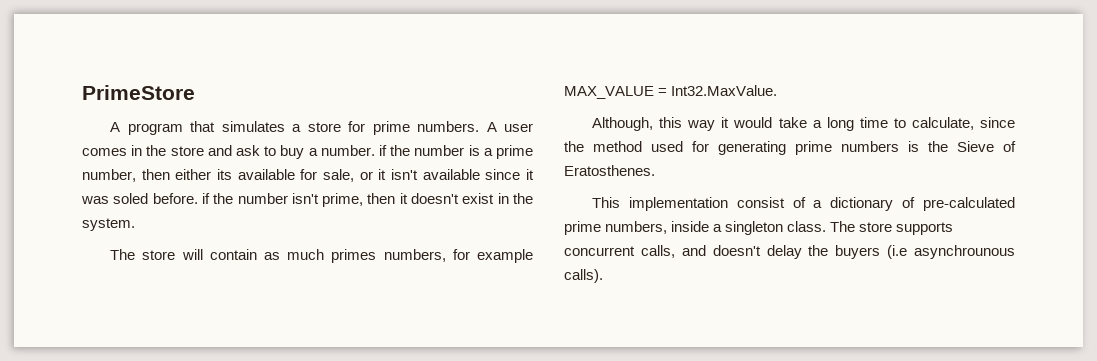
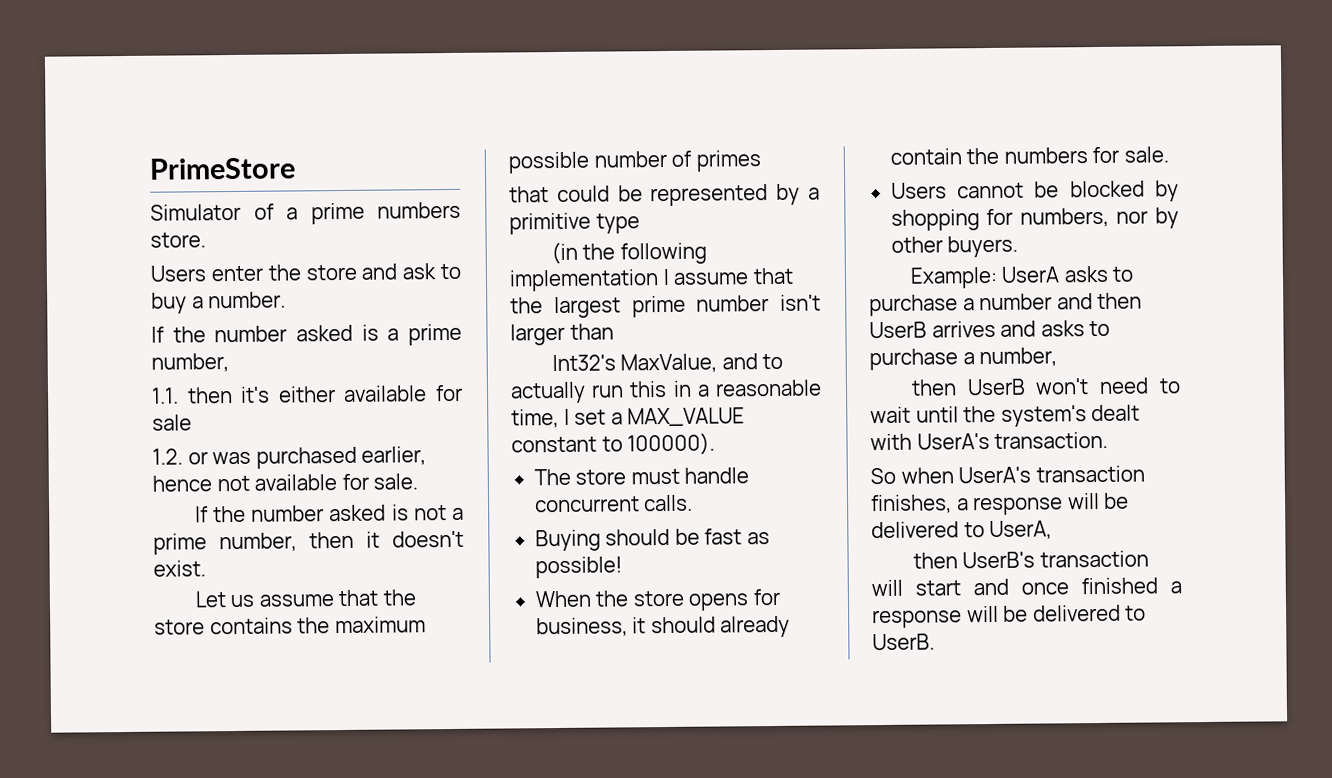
- A program that simulates a store for prime numbers. A user comes in the store and ask to buy a number. if the number is a prime number, then either its available for sale, or it isn't available since it was soled before. if the number isn't prime, then it doesn't exist in the system.
- The store will contain as much primes numbers, for example MAX_VALUE = Int32.MaxValue.
- Although, this way it would take a long time to calculate, since the method used for generating prime numbers is the Sieve of Eratosthenes.
- This implementation consist of a dictionary of pre-calculated prime numbers, inside a singleton class. The store supports concurrent calls, and doesn't delay the buyers (i.e asynchrounous calls).
+ Simulator of a prime numbers store.
+ Users enter the store and ask to buy a number.
+ If the number asked is a prime number,
+ 1.1. then it's either available for sale
+ 1.2. or was purchased earlier, hence not available for sale.
+ If the number asked is not a prime number, then it doesn't exist.
+ Let us assume that the store contains the maximum possible number of primes
+ that could be represented by a primitive type
+ (in the following implementation I assume that the largest prime number isn't larger than
+ Int32's MaxValue, and to actually run this in a reasonable time, I set a MAX_VALUE constant to 100000).
+ The store must handle concurrent calls.
+ Buying should be fast as possible!
+ When the store opens for business, it should already contain the numbers for sale.
+ Users cannot be blocked by shopping for numbers, nor by other buyers.
+ Example: UserA asks to purchase a number and then UserB arrives and asks to purchase a number,
+ then UserB won't need to wait until the system's dealt with UserA's transaction.
+ So when UserA's transaction finishes, a response will be delivered to UserA,
+ then UserB's transaction will start and once finished a response will be delivered to UserB.

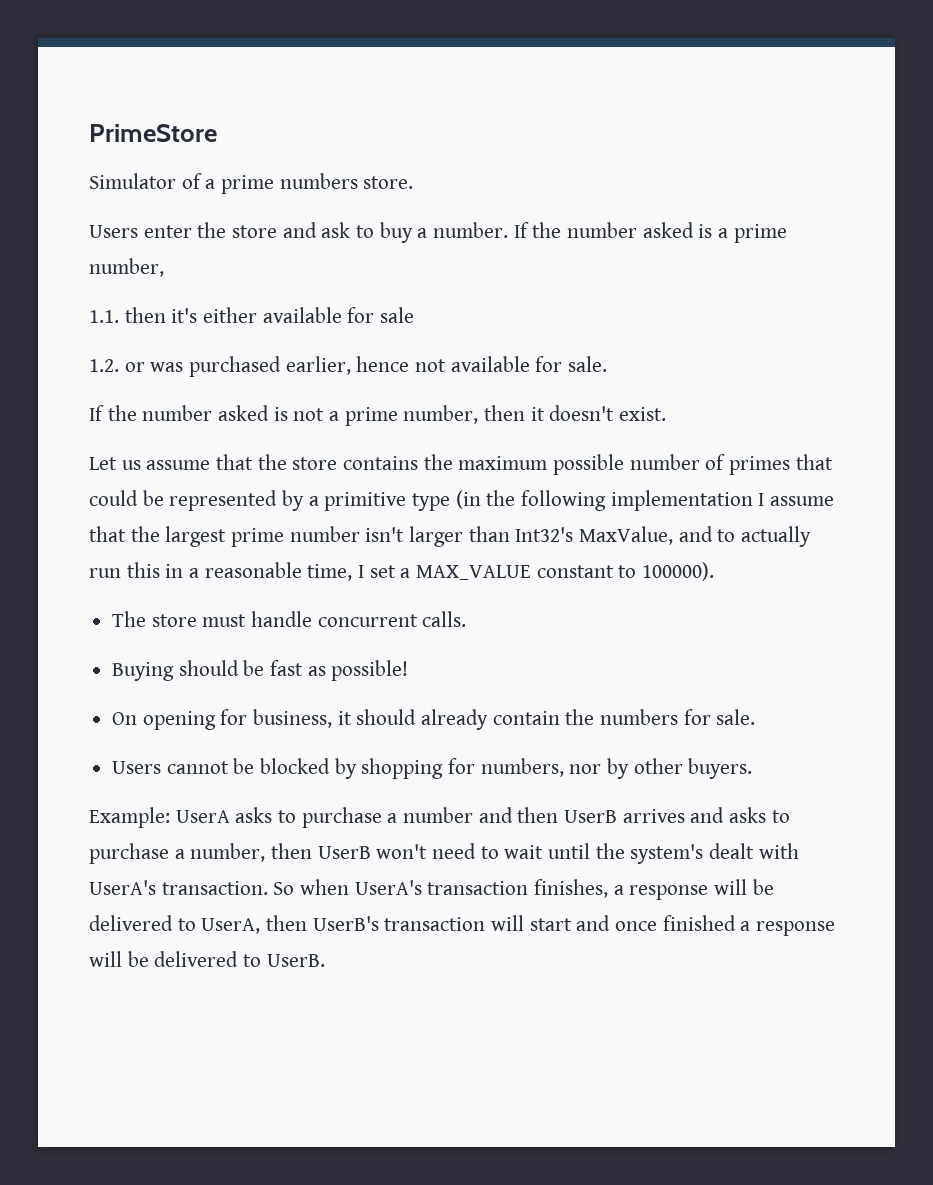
- Users enter the store and ask to buy a number.
- If the number asked is a prime number,
+ Users enter the store and ask to buy a number. If the number asked is a prime number,
- Let us assume that the store contains the maximum possible number of primes
- that could be represented by a primitive type
- (in the following implementation I assume that the largest prime number isn't larger than
- Int32's MaxValue, and to actually run this in a reasonable time, I set a MAX_VALUE constant to 100000).
+ Let us assume that the store contains the maximum possible number of primes that could be represented by a primitive type (in the following implementation I assume that the largest prime number isn't larger than Int32's MaxValue, and to actually run this in a reasonable time, I set a MAX_VALUE constant to 100000).
- When the store opens for business, it should already contain the numbers for sale.
+ On opening for business, it should already contain the numbers for sale.
- Example: UserA asks to purchase a number and then UserB arrives and asks to purchase a number,
- then UserB won't need to wait until the system's dealt with UserA's transaction.
- So when UserA's transaction finishes, a response will be delivered to UserA,
- then UserB's transaction will start and once finished a response will be delivered to UserB.
+ Example: UserA asks to purchase a number and then UserB arrives and asks to purchase a number, then UserB won't need to wait until the system's dealt with UserA's transaction. So when UserA's transaction finishes, a response will be delivered to UserA, then UserB's transaction will start and once finished a response will be delivered to UserB.

